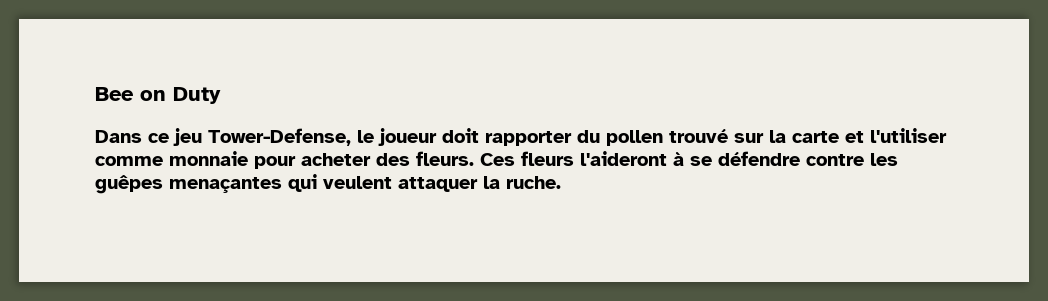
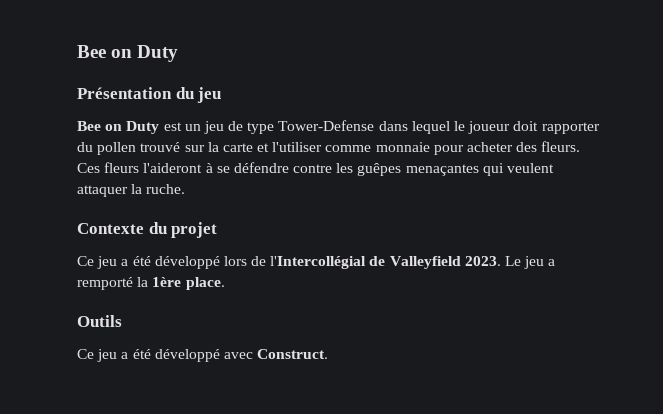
- Dans ce jeu Tower-Defense, le joueur doit rapporter du pollen trouvé sur la carte et l'utiliser comme monnaie pour acheter des fleurs.
+ Présentation du jeu
+ Bee on Duty est un jeu de type Tower-Defense dans lequel le joueur doit rapporter du pollen trouvé sur la carte et l'utiliser comme monnaie pour acheter des fleurs.
+ Contexte du projet
+ Ce jeu a été développé lors de l'Intercollégial de Valleyfield 2023. Le jeu a remporté la 1ère place.
+ Outils
+ Ce jeu a été développé avec Construct.

